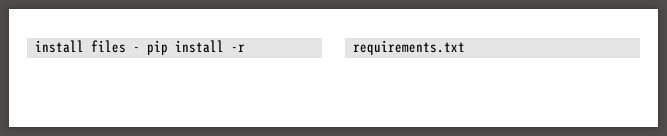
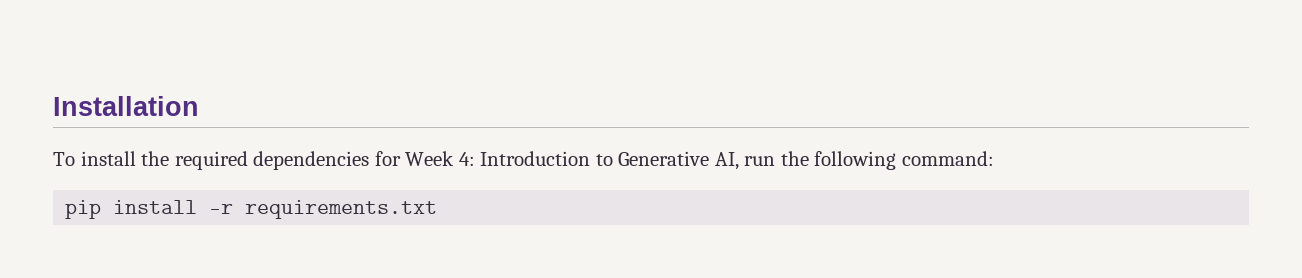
- install files - pip install -r requirements.txt
+ Installation
+ To install the required dependencies for Week 4: Introduction to Generative AI, run the following command:
+ pip install -r requirements.txt

